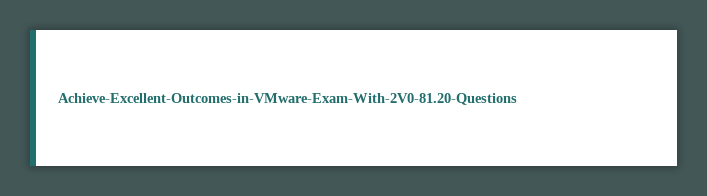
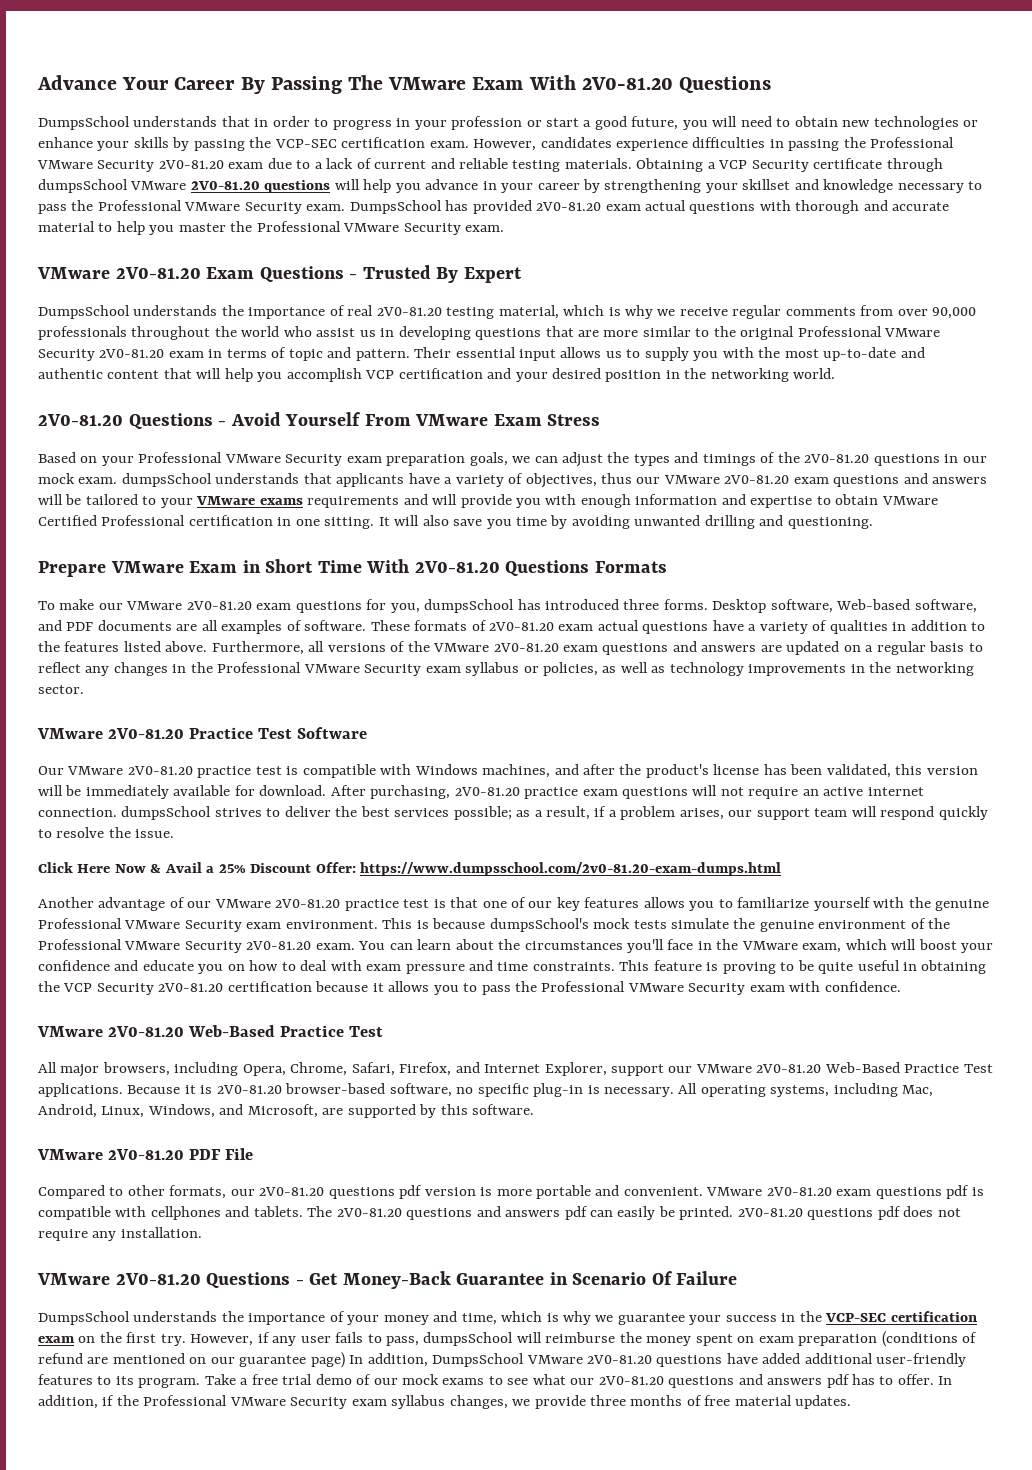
- Achieve-Excellent-Outcomes-in-VMware-Exam-With-2V0-81.20-Questions
+ Advance Your Career By Passing The VMware Exam With 2V0-81.20 Questions
+ DumpsSchool understands that in order to progress in your profession or start a good future, you will need to obtain new technologies or enhance your skills by passing the VCP-SEC certification exam. However, candidates experience difficulties in passing the Professional VMware Security 2V0-81.20 exam due to a lack of current and reliable testing materials. Obtaining a VCP Security certificate through dumpsSchool VMware 2V0-81.20 questions will help you advance in your career by strengthening your skillset and knowledge necessary to pass the Professional VMware Security exam. DumpsSchool has provided 2V0-81.20 exam actual questions with thorough and accurate material to help you master the Professional VMware Security exam.
+ VMware 2V0-81.20 Exam Questions - Trusted By Expert
+ DumpsSchool understands the importance of real 2V0-81.20 testing material, which is why we receive regular comments from over 90,000 professionals throughout the world who assist us in developing questions that are more similar to the original Professional VMware Security 2V0-81.20 exam in terms of topic and pattern. Their essential input allows us to supply you with the most up-to-date and authentic content that will help you accomplish VCP certification and your desired position in the networking world.
+ 2V0-81.20 Questions - Avoid Yourself From VMware Exam Stress
+ Based on your Professional VMware Security exam preparation goals, we can adjust the types and timings of the 2V0-81.20 questions in our mock exam. dumpsSchool understands that applicants have a variety of objectives, thus our VMware 2V0-81.20 exam questions and answers will be tailored to your VMware exams requirements and will provide you with enough information and expertise to obtain VMware Certified Professional certification in one sitting. It will also save you time by avoiding unwanted drilling and questioning.
+ Prepare VMware Exam in Short Time With 2V0-81.20 Questions Formats
+ To make our VMware 2V0-81.20 exam questions for you, dumpsSchool has introduced three forms. Desktop software, Web-based software, and PDF documents are all examples of software. These formats of 2V0-81.20 exam actual questions have a variety of qualities in addition to the features listed above. Furthermore, all versions of the VMware 2V0-81.20 exam questions and answers are updated on a regular basis to reflect any changes in the Professional VMware Security exam syllabus or policies, as well as technology improvements in the networking sector.
+ VMware 2V0-81.20 Practice Test Software
+ Our VMware 2V0-81.20 practice test is compatible with Windows machines, and after the product's license has been validated, this version will be immediately available for download. After purchasing, 2V0-81.20 practice exam questions will not require an active internet connection. dumpsSchool strives to deliver the best services possible; as a result, if a problem arises, our support team will respond quickly to resolve the issue.
+ Click Here Now & Avail a 25% Discount Offer: https://www.dumpsschool.com/2v0-81.20-exam-dumps.html
+ Another advantage of our VMware 2V0-81.20 practice test is that one of our key features allows you to familiarize yourself with the genuine Professional VMware Security exam environment. This is because dumpsSchool's mock tests simulate the genuine environment of the Professional VMware Security 2V0-81.20 exam. You can learn about the circumstances you'll face in the VMware exam, which will boost your confidence and educate you on how to deal with exam pressure and time constraints. This feature is proving to be quite useful in obtaining the VCP Security 2V0-81.20 certification because it allows you to pass the Professional VMware Security exam with confidence.
+ VMware 2V0-81.20 Web-Based Practice Test
+ All major browsers, including Opera, Chrome, Safari, Firefox, and Internet Explorer, support our VMware 2V0-81.20 Web-Based Practice Test applications. Because it is 2V0-81.20 browser-based software, no specific plug-in is necessary. All operating systems, including Mac, Android, Linux, Windows, and Microsoft, are supported by this software.
+ VMware 2V0-81.20 PDF File
+ Compared to other formats, our 2V0-81.20 questions pdf version is more portable and convenient. VMware 2V0-81.20 exam questions pdf is compatible with cellphones and tablets. The 2V0-81.20 questions and answers pdf can easily be printed. 2V0-81.20 questions pdf does not require any installation.
+ VMware 2V0-81.20 Questions - Get Money-Back Guarantee in Scenario Of Failure
+ DumpsSchool understands the importance of your money and time, which is why we guarantee your success in the VCP-SEC certification exam on the first try. However, if any user fails to pass, dumpsSchool will reimburse the money spent on exam preparation (conditions of refund are mentioned on our guarantee page) In addition, DumpsSchool VMware 2V0-81.20 questions have added additional user-friendly features to its program. Take a free trial demo of our mock exams to see what our 2V0-81.20 questions and answers pdf has to offer. In addition, if the Professional VMware Security exam syllabus changes, we provide three months of free material updates.

